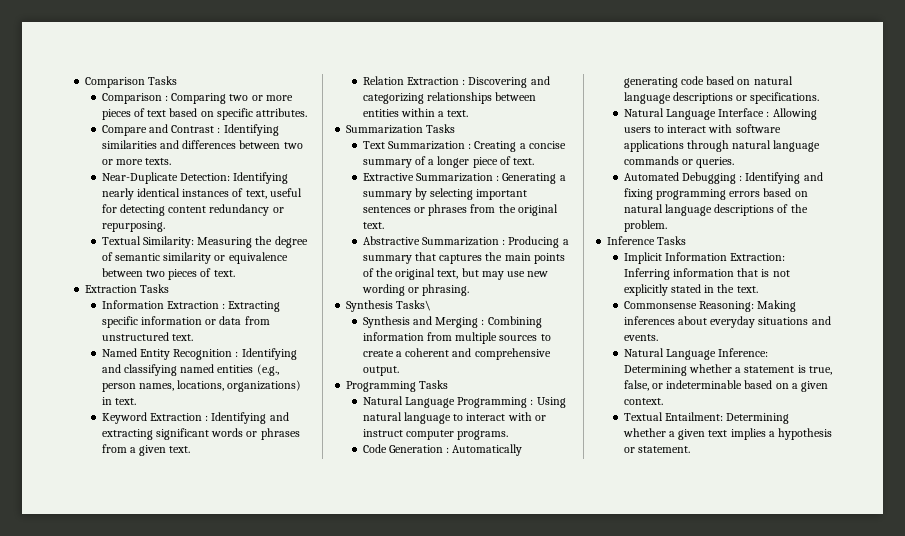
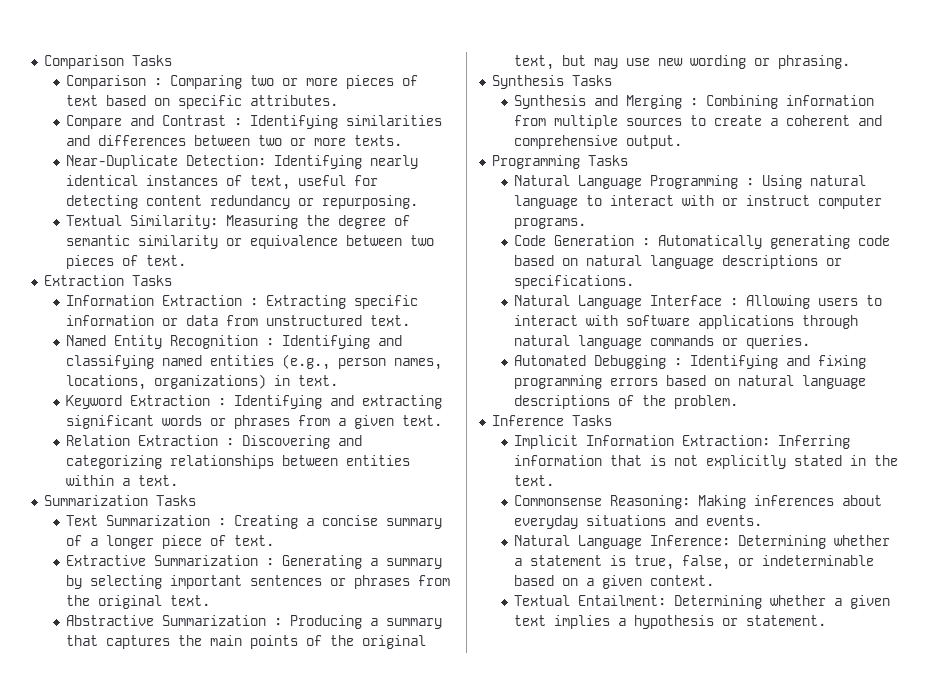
- Synthesis Tasks\
+ Synthesis Tasks

